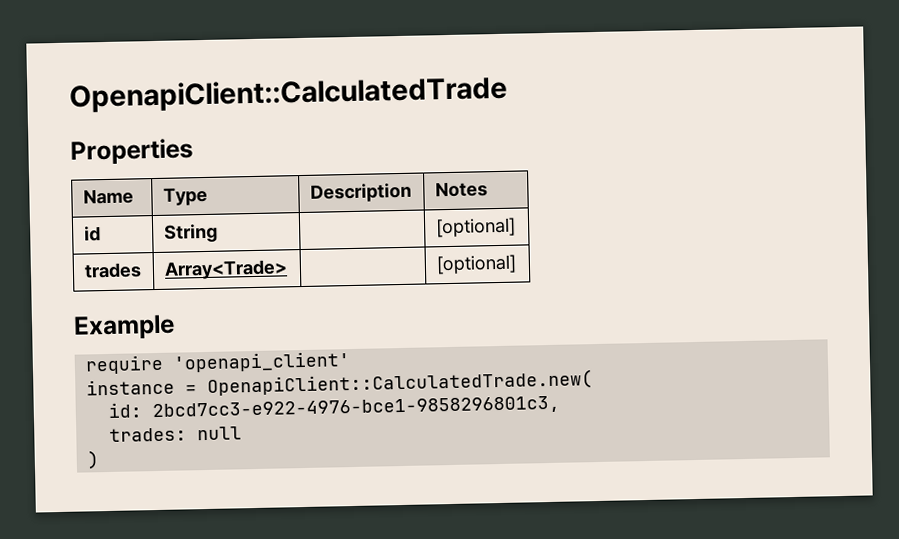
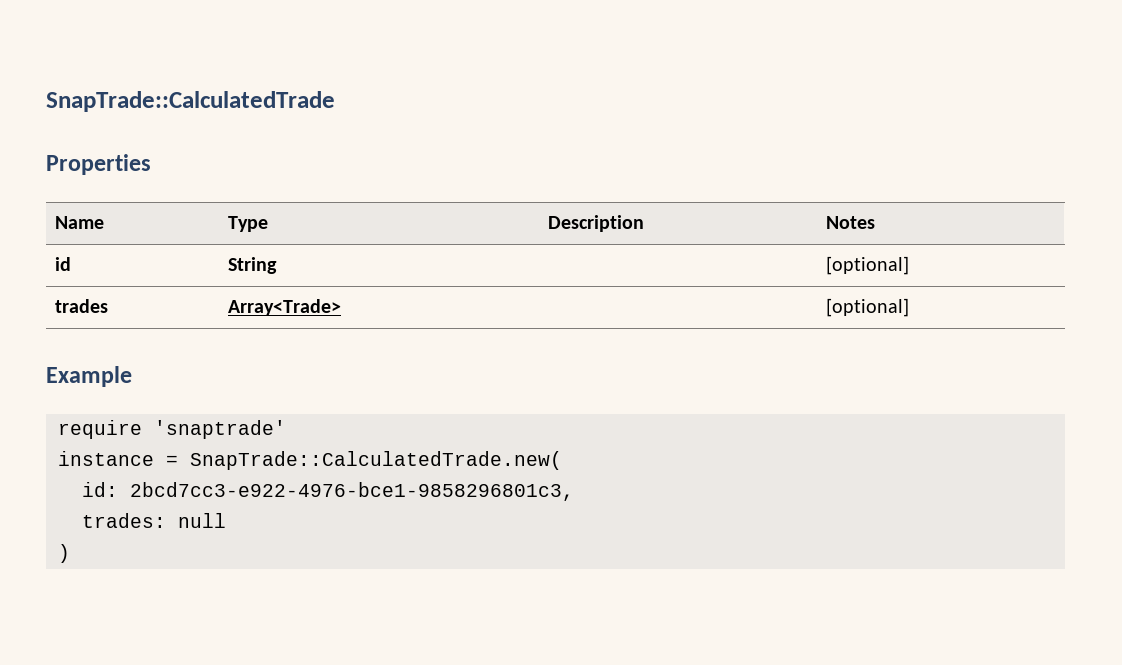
- OpenapiClient::CalculatedTrade
+ SnapTrade::CalculatedTrade
- require 'openapi_client'
+ require 'snaptrade'
- instance = OpenapiClient::CalculatedTrade.new(
+ instance = SnapTrade::CalculatedTrade.new(

